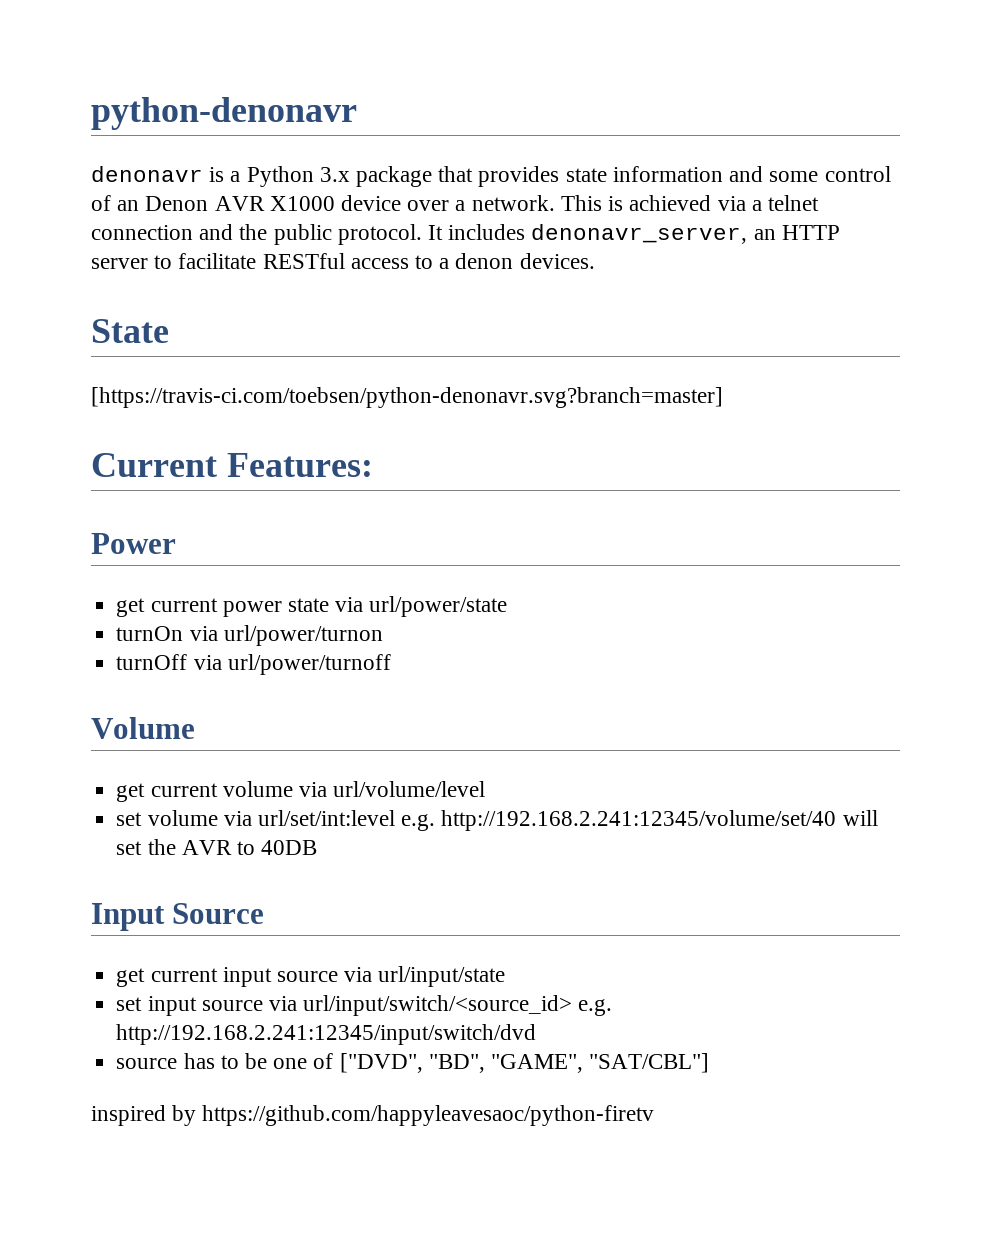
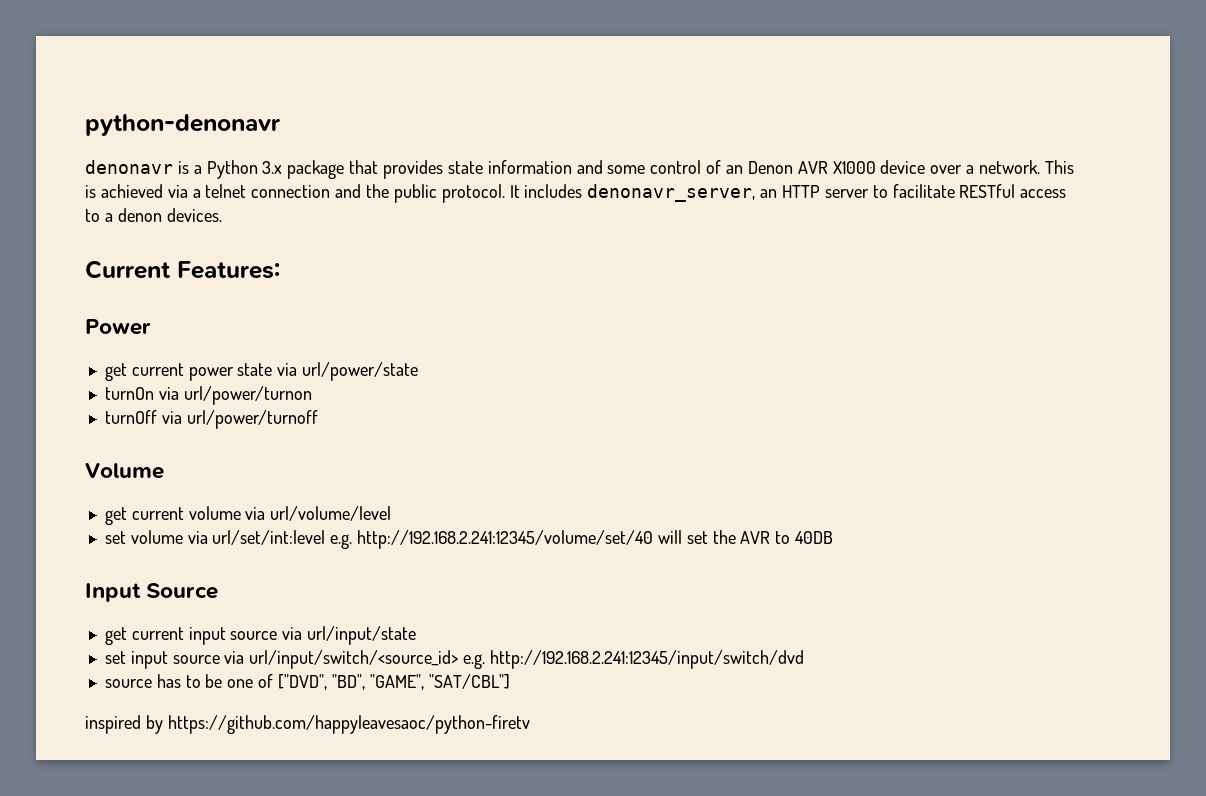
- State
- [https://travis-ci.com/toebsen/python-denonavr.svg?branch=master]

